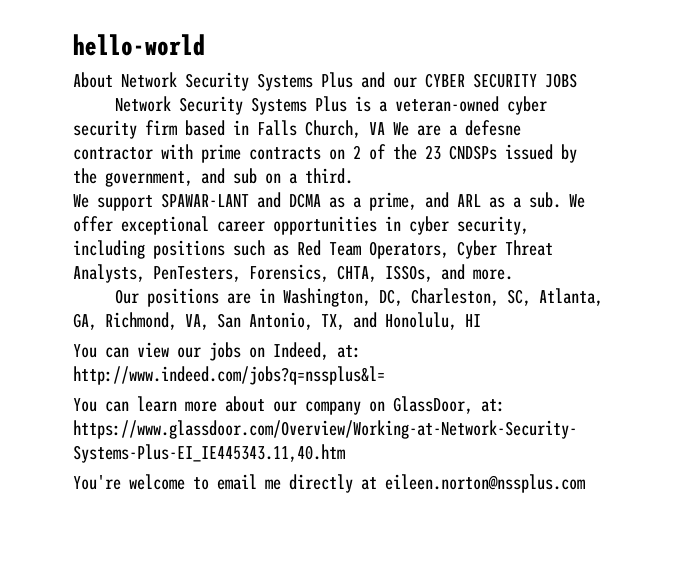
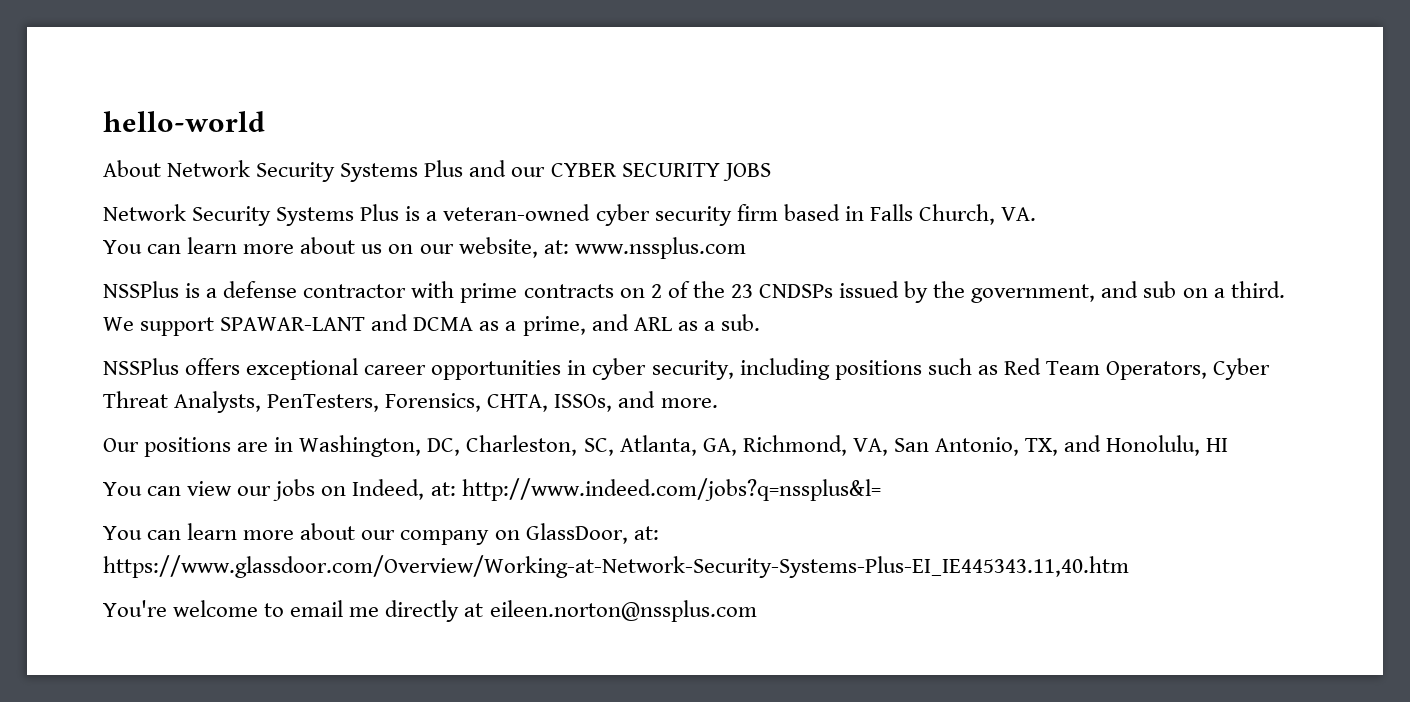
- Network Security Systems Plus is a veteran-owned cyber security firm based in Falls Church, VA We are a defesne contractor with prime contracts on 2 of the 23 CNDSPs issued by the government, and sub on a third.
+ Network Security Systems Plus is a veteran-owned cyber security firm based in Falls Church, VA.
+ You can learn more about us on our website, at: www.nssplus.com
+ NSSPlus is a defense contractor with prime contracts on 2 of the 23 CNDSPs issued by the government, and sub on a third.
- We support SPAWAR-LANT and DCMA as a prime, and ARL as a sub. We offer exceptional career opportunities in cyber security, including positions such as Red Team Operators, Cyber Threat Analysts, PenTesters, Forensics, CHTA, ISSOs, and more.
+ We support SPAWAR-LANT and DCMA as a prime, and ARL as a sub.
+ NSSPlus offers exceptional career opportunities in cyber security, including positions such as Red Team Operators, Cyber Threat Analysts, PenTesters, Forensics, CHTA, ISSOs, and more.

